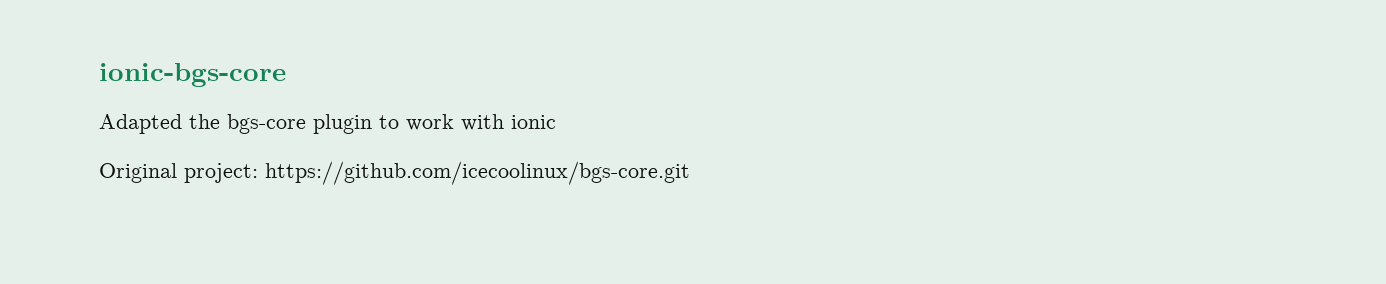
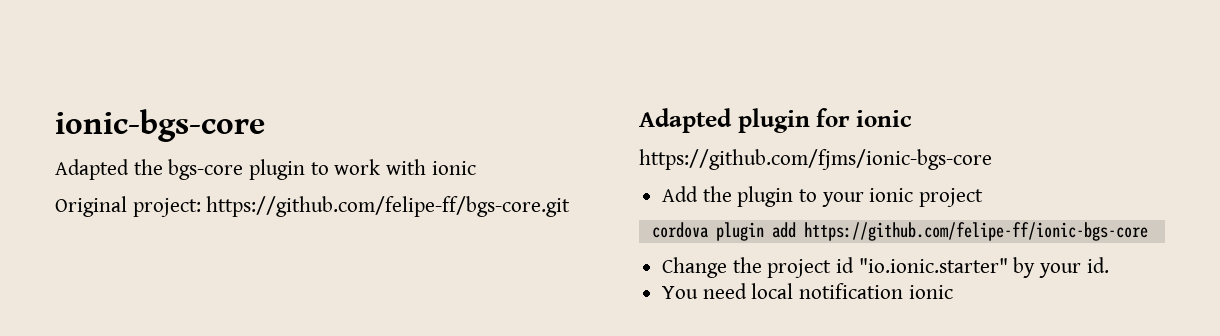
- Original project: https://github.com/icecoolinux/bgs-core.git
+ Original project: https://github.com/felipe-ff/bgs-core.git
+ Adapted plugin for ionic
+ https://github.com/fjms/ionic-bgs-core
+ Add the plugin to your ionic project
+ cordova plugin add https://github.com/felipe-ff/ionic-bgs-core
+ Change the project id "io.ionic.starter" by your id.
+ You need local notification ionic

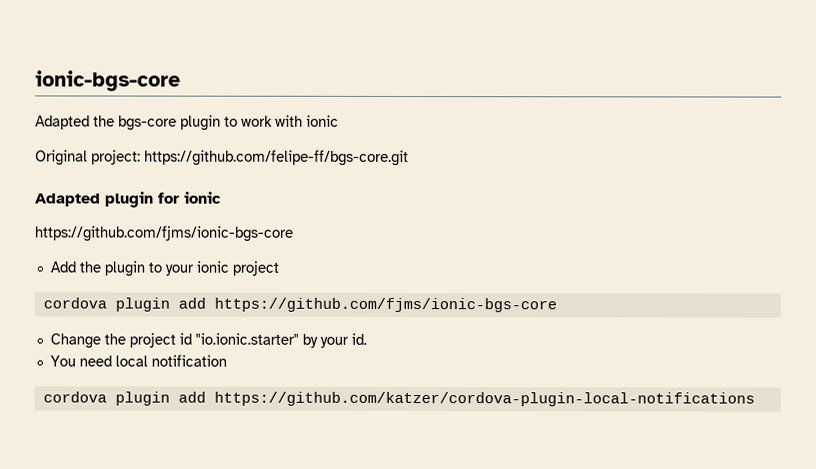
- cordova plugin add https://github.com/felipe-ff/ionic-bgs-core
+ cordova plugin add https://github.com/fjms/ionic-bgs-core
- You need local notification ionic
+ You need local notification
+ cordova plugin add https://github.com/katzer/cordova-plugin-local-notifications

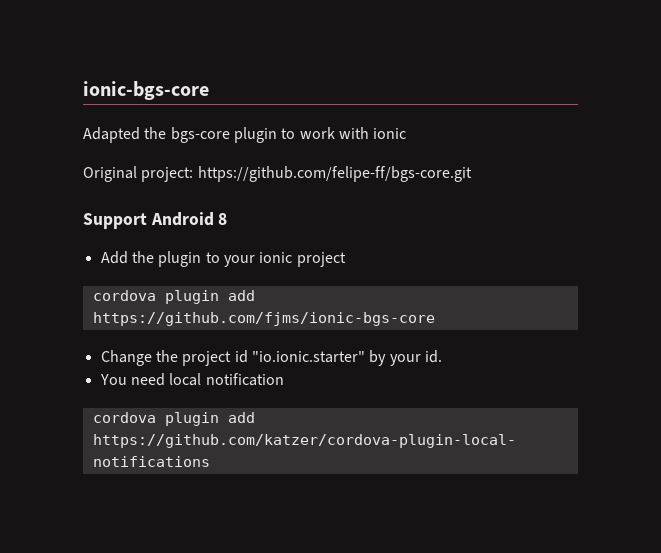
- Adapted plugin for ionic
- https://github.com/fjms/ionic-bgs-core
+ Support Android 8

